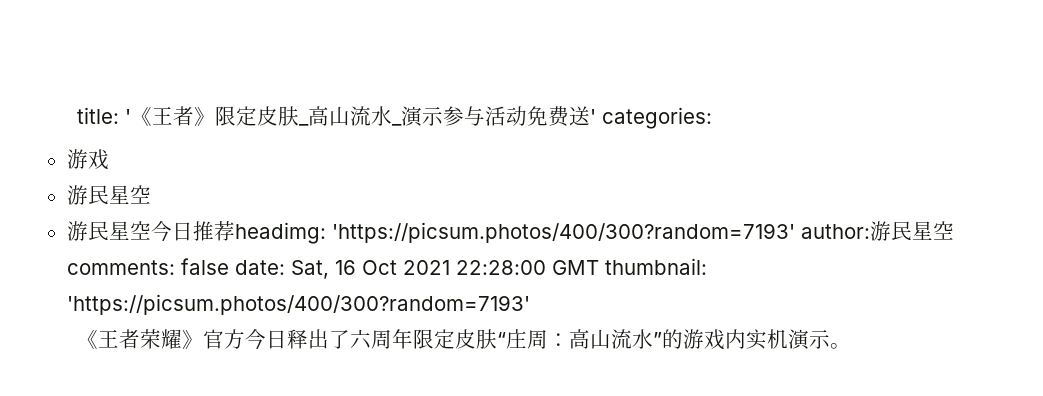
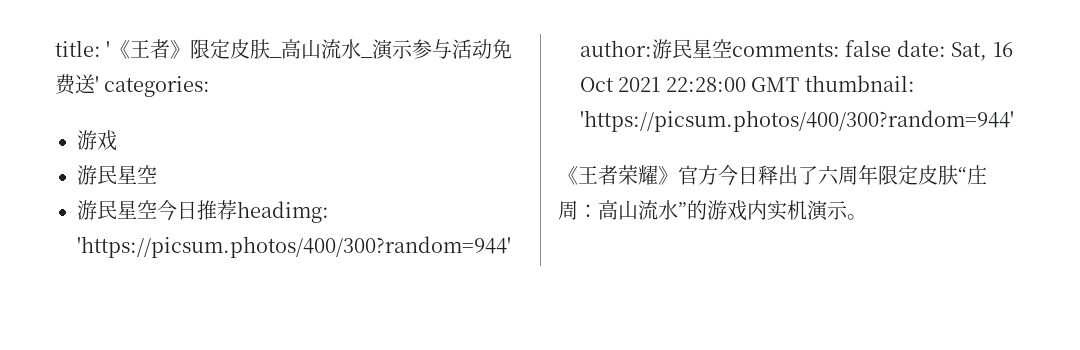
- 游民星空今日推荐headimg: 'https://picsum.photos/400/300?random=7193' author:游民星空comments: false date: Sat, 16 Oct 2021 22:28:00 GMT thumbnail: 'https://picsum.photos/400/300?random=7193'
+ 游民星空今日推荐headimg: 'https://picsum.photos/400/300?random=944' author:游民星空comments: false date: Sat, 16 Oct 2021 22:28:00 GMT thumbnail: 'https://picsum.photos/400/300?random=944'

